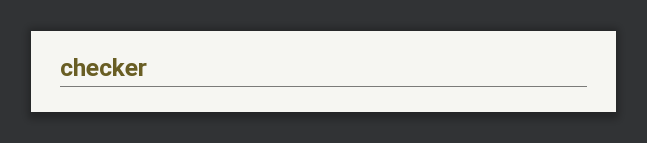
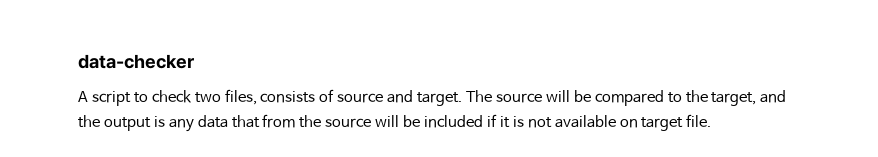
- checker
+ data-checker
+ A script to check two files, consists of source and target. The source will be compared to the target, and the output is any data that from the source will be included if it is not available on target file.

